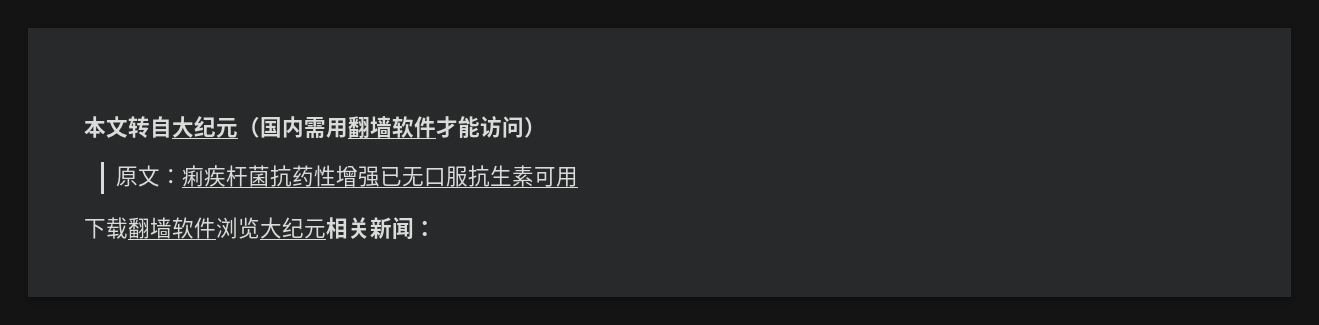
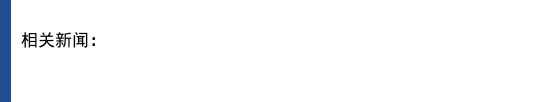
- 本文转自大纪元（国内需用翻墙软件才能访问）
- 原文：痢疾杆菌抗药性增强已无口服抗生素可用
- 下载翻墙软件浏览大纪元相关新闻：
+ 相关新闻：

